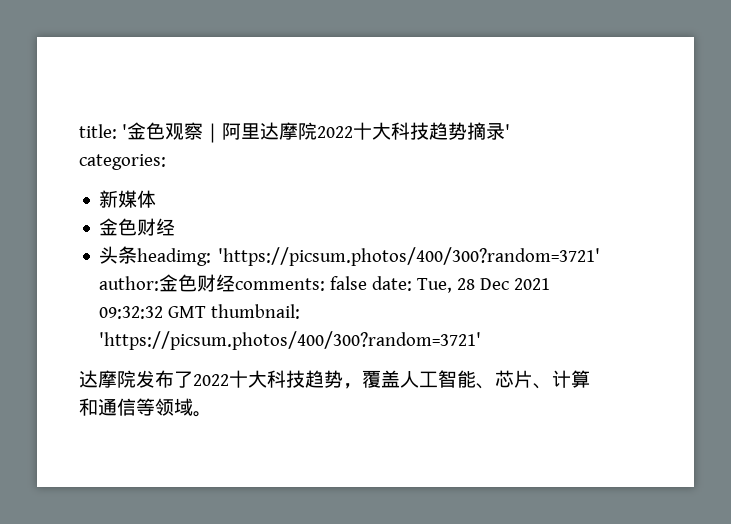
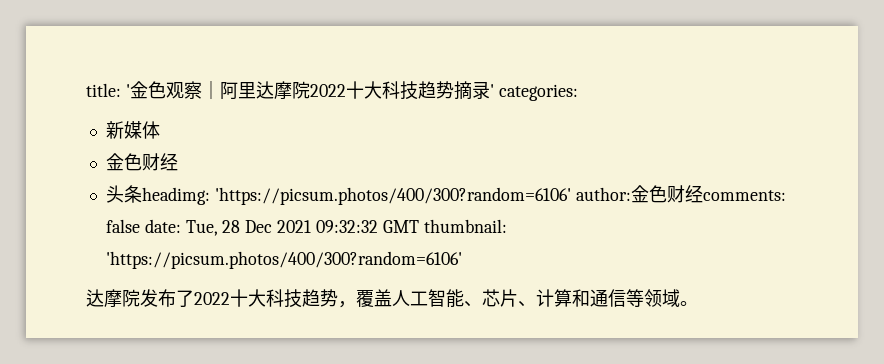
- 头条headimg: 'https://picsum.photos/400/300?random=3721' author:金色财经comments: false date: Tue, 28 Dec 2021 09:32:32 GMT thumbnail: 'https://picsum.photos/400/300?random=3721'
+ 头条headimg: 'https://picsum.photos/400/300?random=6106' author:金色财经comments: false date: Tue, 28 Dec 2021 09:32:32 GMT thumbnail: 'https://picsum.photos/400/300?random=6106'

